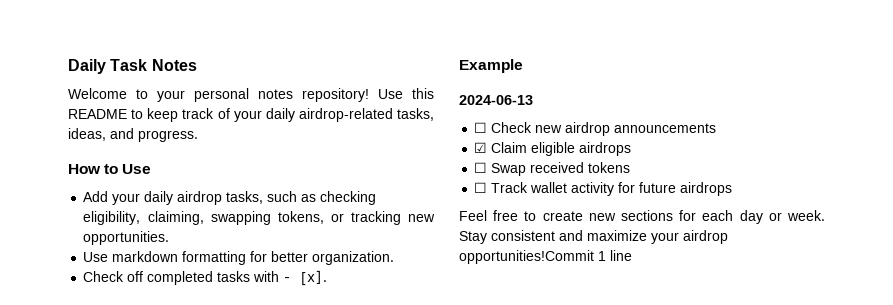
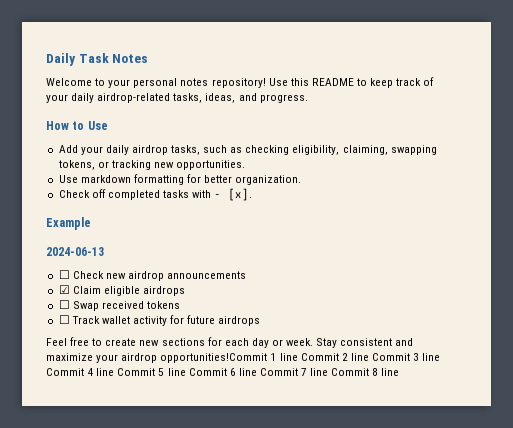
- Stay consistent and maximize your airdrop opportunities!Commit 1 line
+ Stay consistent and maximize your airdrop opportunities!Commit 1 line Commit 2 line Commit 3 line Commit 4 line Commit 5 line Commit 6 line Commit 7 line Commit 8 line

